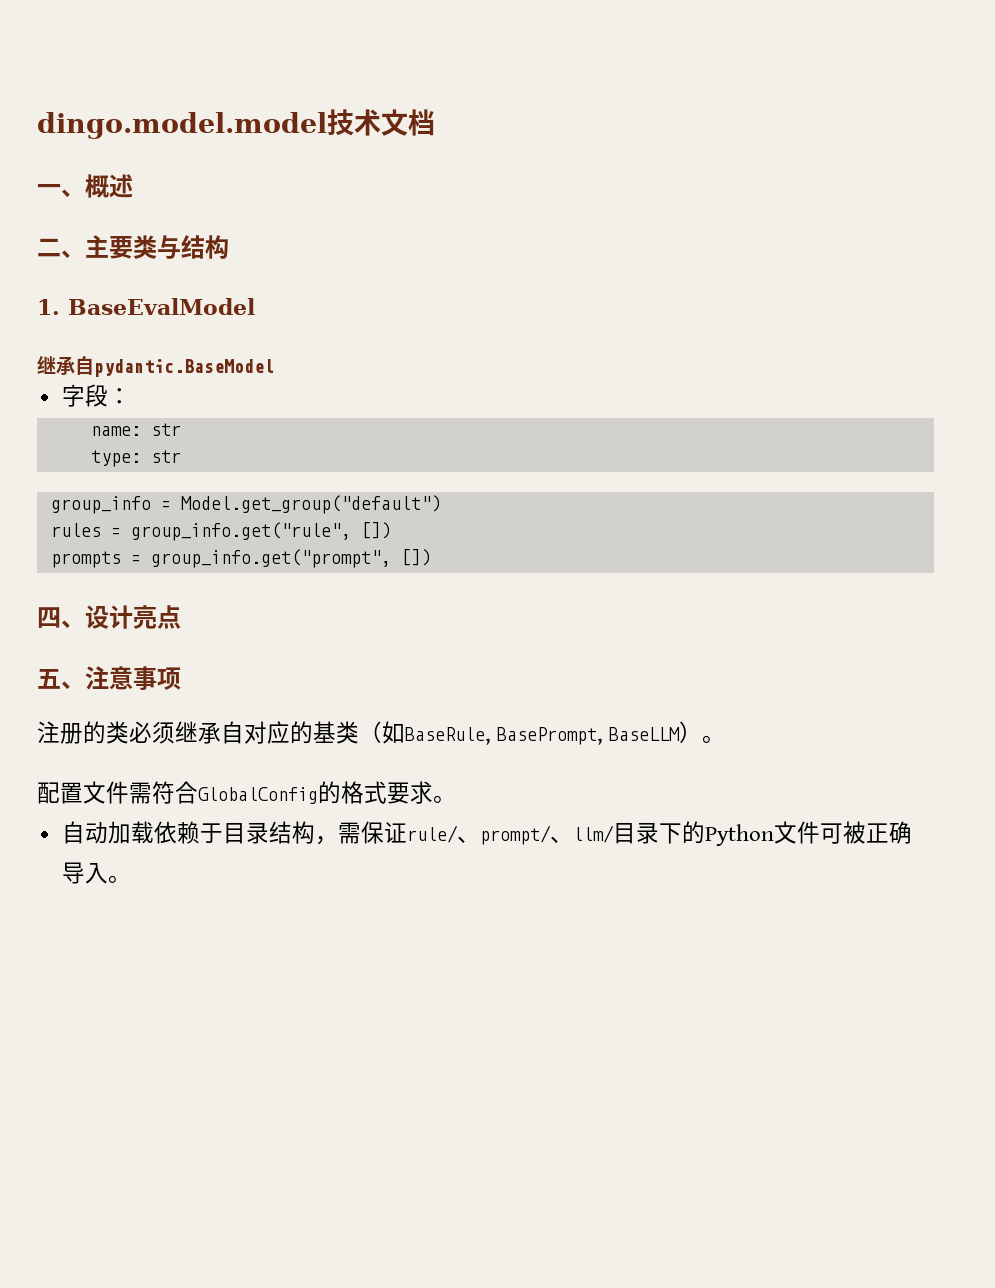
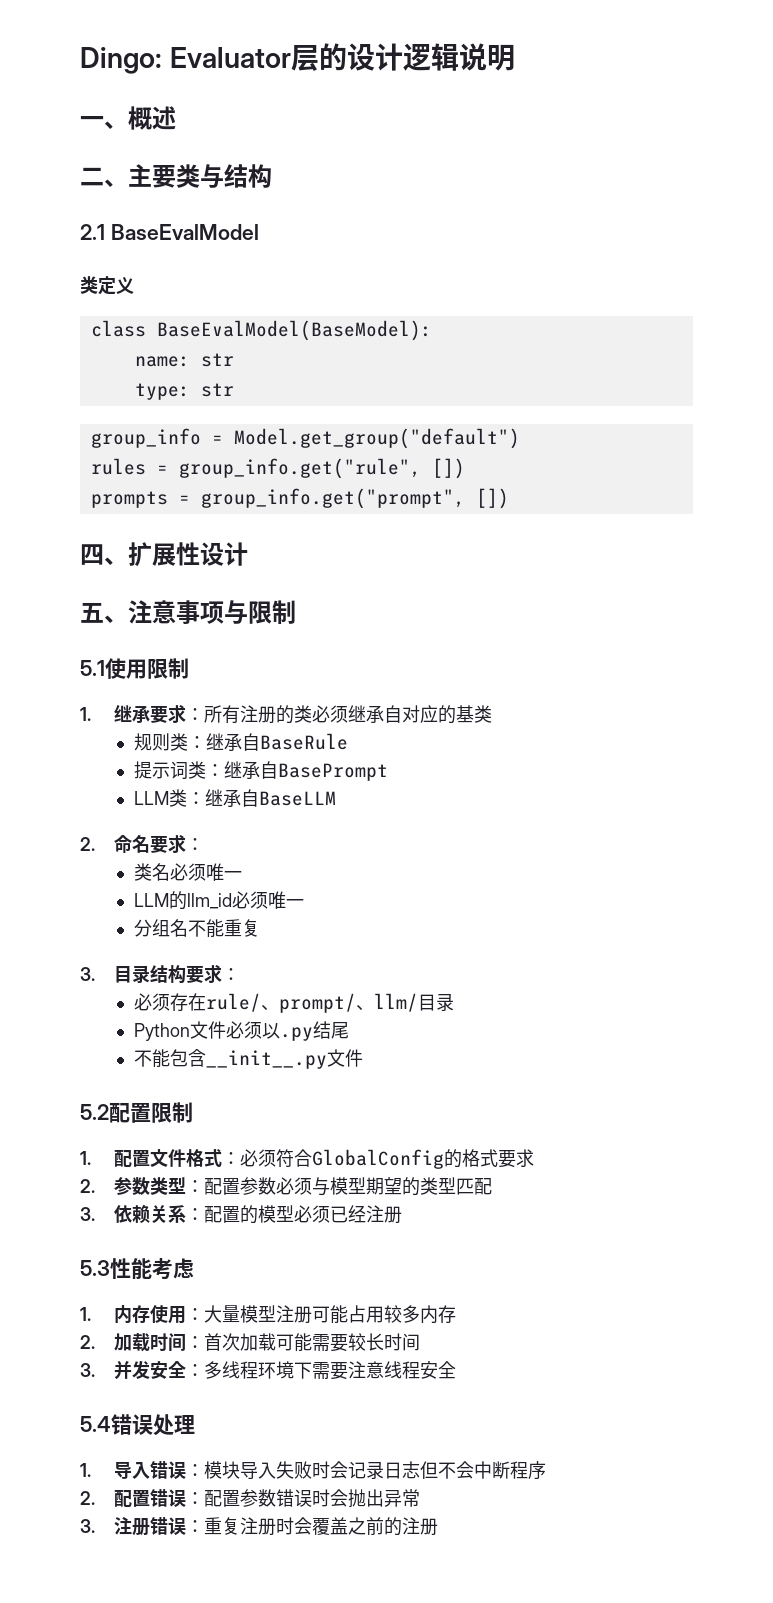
- dingo.model.model技术文档
+ Dingo: Evaluator层的设计逻辑说明
- 1. BaseEvalModel
+ 2.1 BaseEvalModel
- 继承自pydantic.BaseModel
- 字段：
+ 类定义
+ class BaseEvalModel(BaseModel):
- 四、设计亮点
+ 四、扩展性设计
- 五、注意事项
- 注册的类必须继承自对应的基类（如BaseRule, BasePrompt, BaseLLM）。
- 配置文件需符合GlobalConfig的格式要求。
- 自动加载依赖于目录结构，需保证rule/、prompt/、llm/目录下的Python文件可被正确导入。
+ 五、注意事项与限制
+ 5.1使用限制
+ 1.继承要求：所有注册的类必须继承自对应的基类
+ 规则类：继承自BaseRule
+ 提示词类：继承自BasePrompt
+ LLM类：继承自BaseLLM
+ 2.命名要求：
+ 类名必须唯一
+ LLM的llm_id必须唯一
+ 分组名不能重复
+ 3.目录结构要求：
+ 必须存在rule/、prompt/、llm/目录
+ Python文件必须以.py结尾
+ 不能包含__init__.py文件
+ 5.2配置限制
+ 1.配置文件格式：必须符合GlobalConfig的格式要求
+ 2.参数类型：配置参数必须与模型期望的类型匹配
+ 3.依赖关系：配置的模型必须已经注册
+ 5.3性能考虑
+ 1.内存使用：大量模型注册可能占用较多内存
+ 2.加载时间：首次加载可能需要较长时间
+ 3.并发安全：多线程环境下需要注意线程安全
+ 5.4错误处理
+ 1.导入错误：模块导入失败时会记录日志但不会中断程序
+ 2.配置错误：配置参数错误时会抛出异常
+ 3.注册错误：重复注册时会覆盖之前的注册

